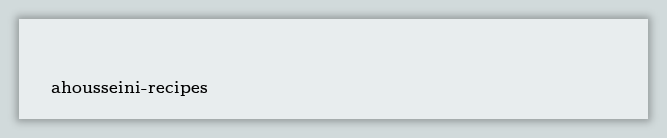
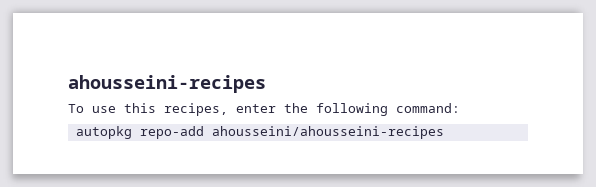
+ To use this recipes, enter the following command:
+ autopkg repo-add ahousseini/ahousseini-recipes

